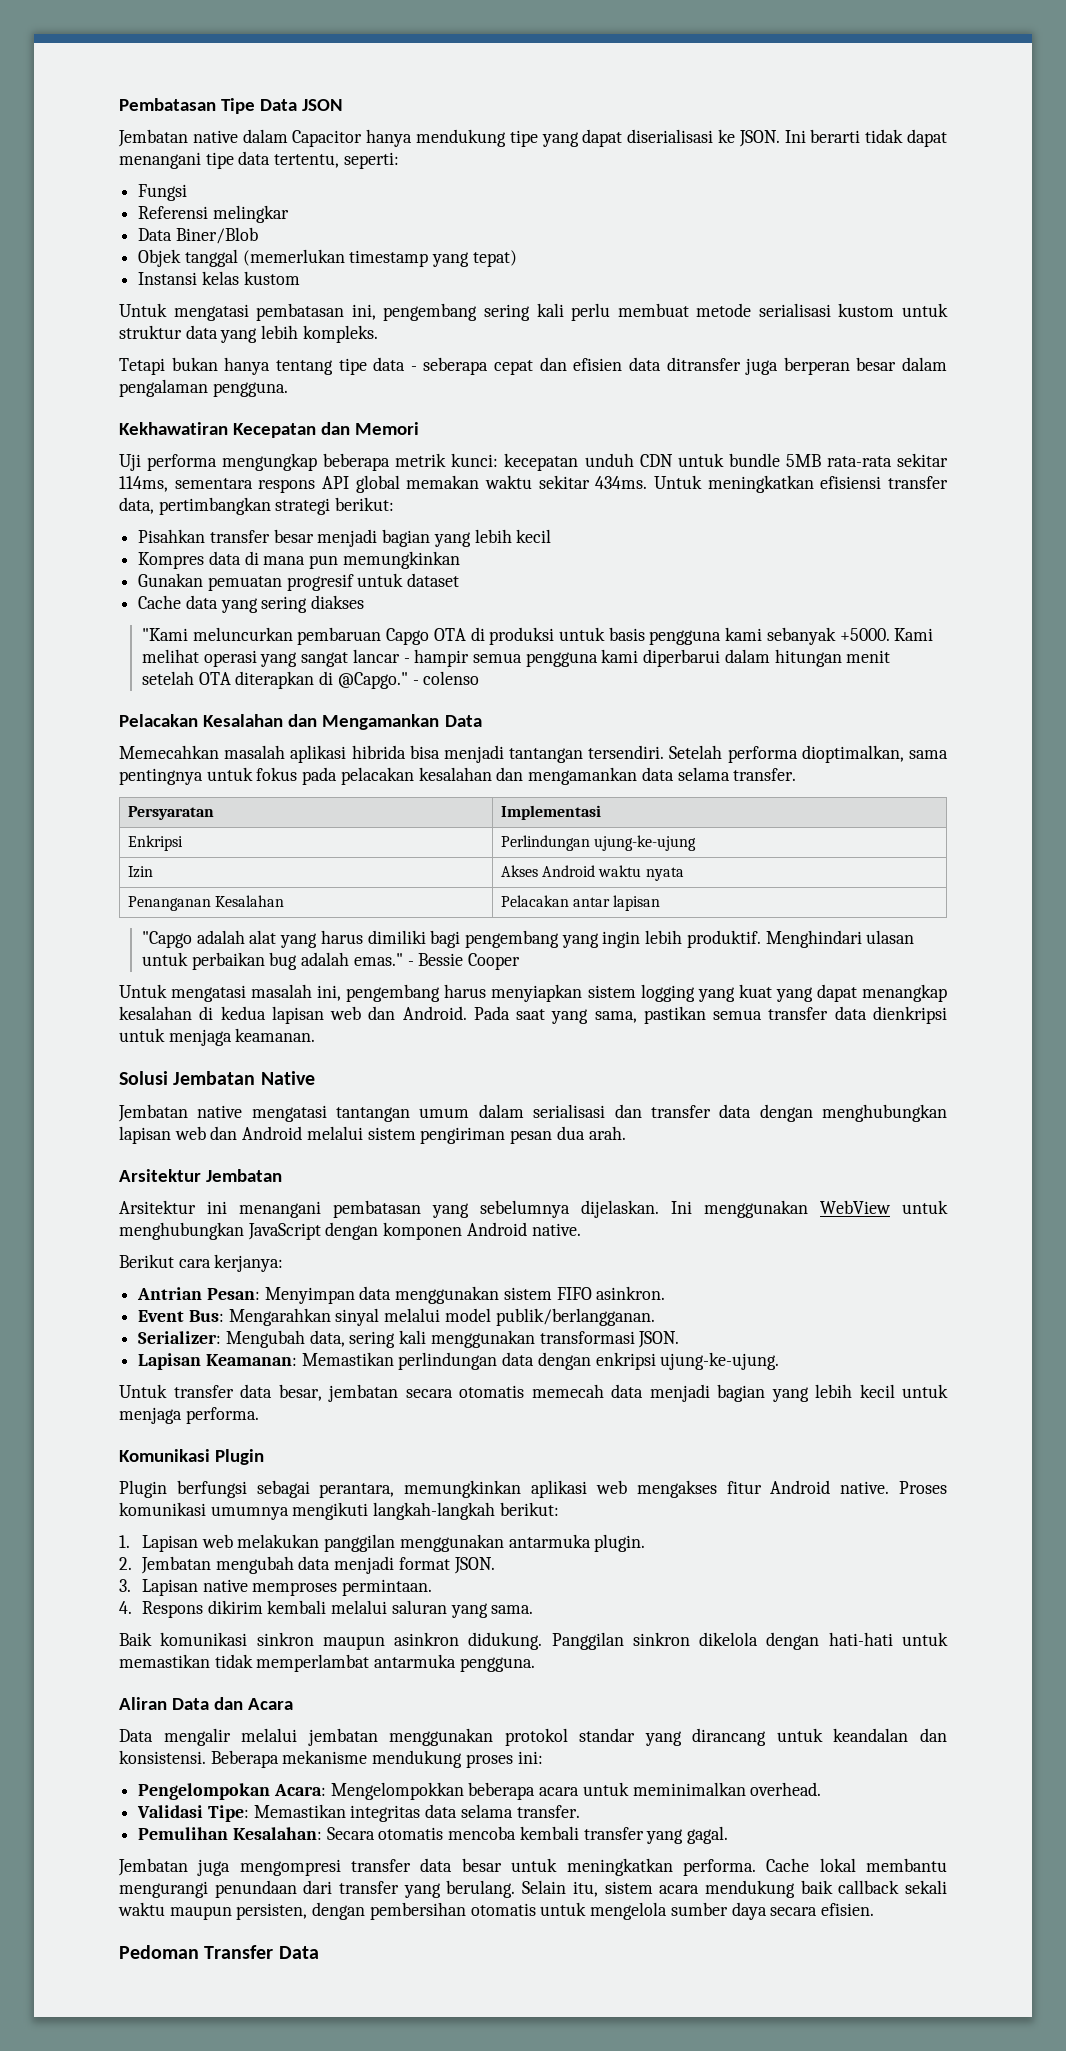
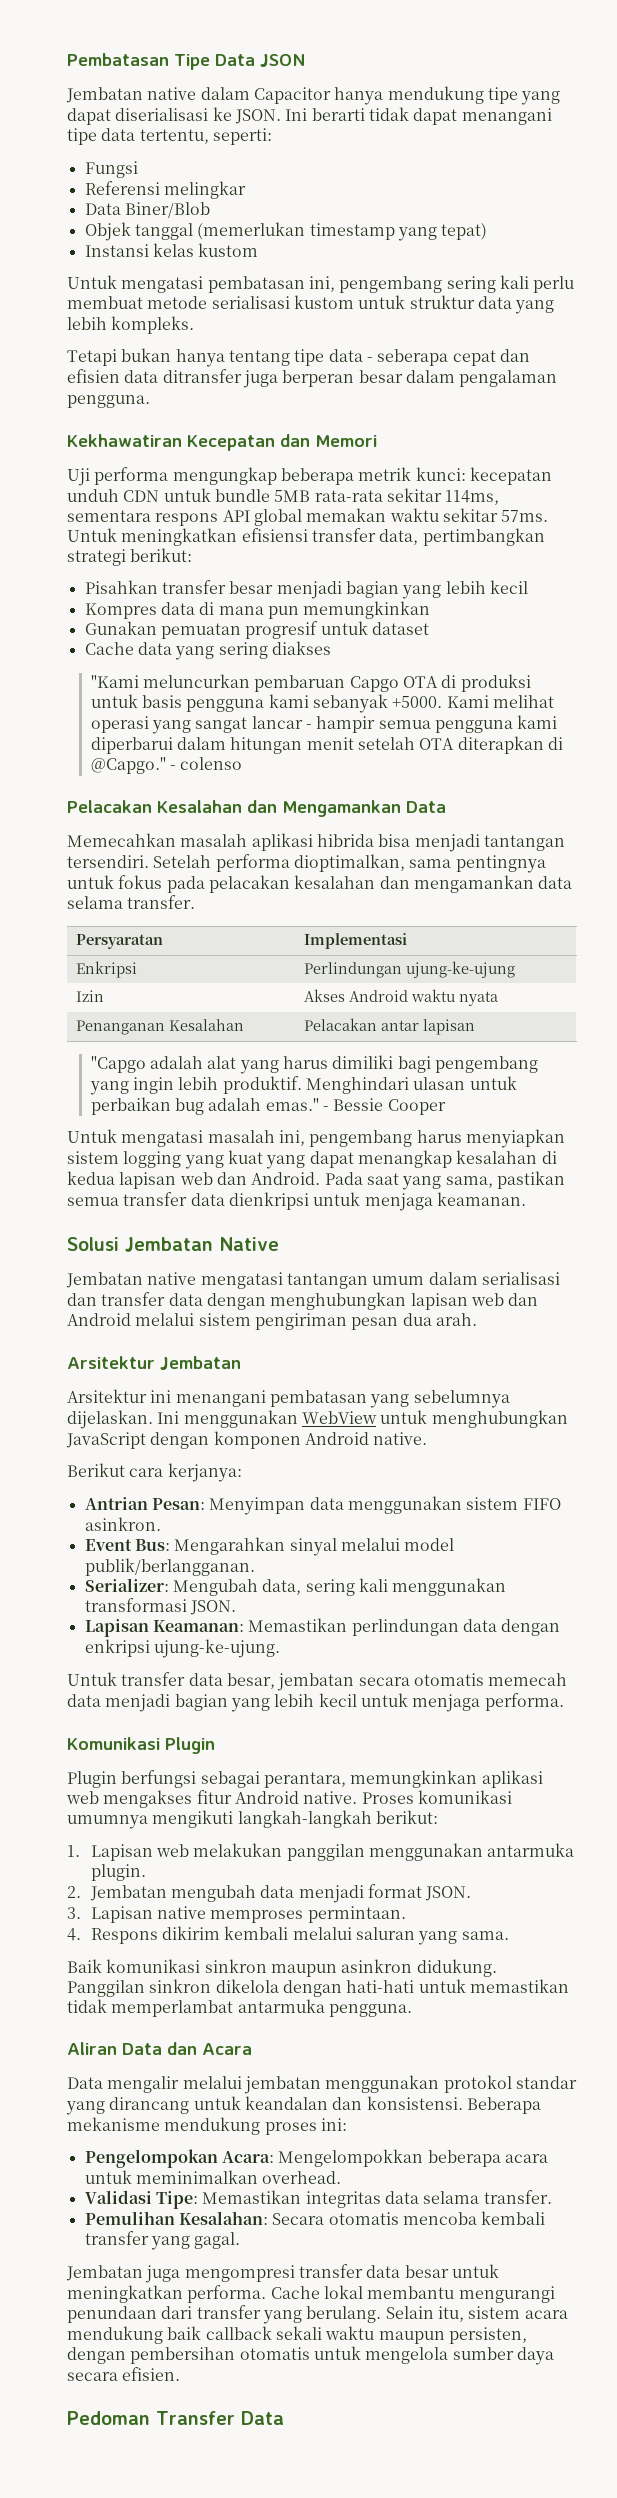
- Uji performa mengungkap beberapa metrik kunci: kecepatan unduh CDN untuk bundle 5MB rata-rata sekitar 114ms, sementara respons API global memakan waktu sekitar 434ms.
+ Uji performa mengungkap beberapa metrik kunci: kecepatan unduh CDN untuk bundle 5MB rata-rata sekitar 114ms, sementara respons API global memakan waktu sekitar 57ms.

